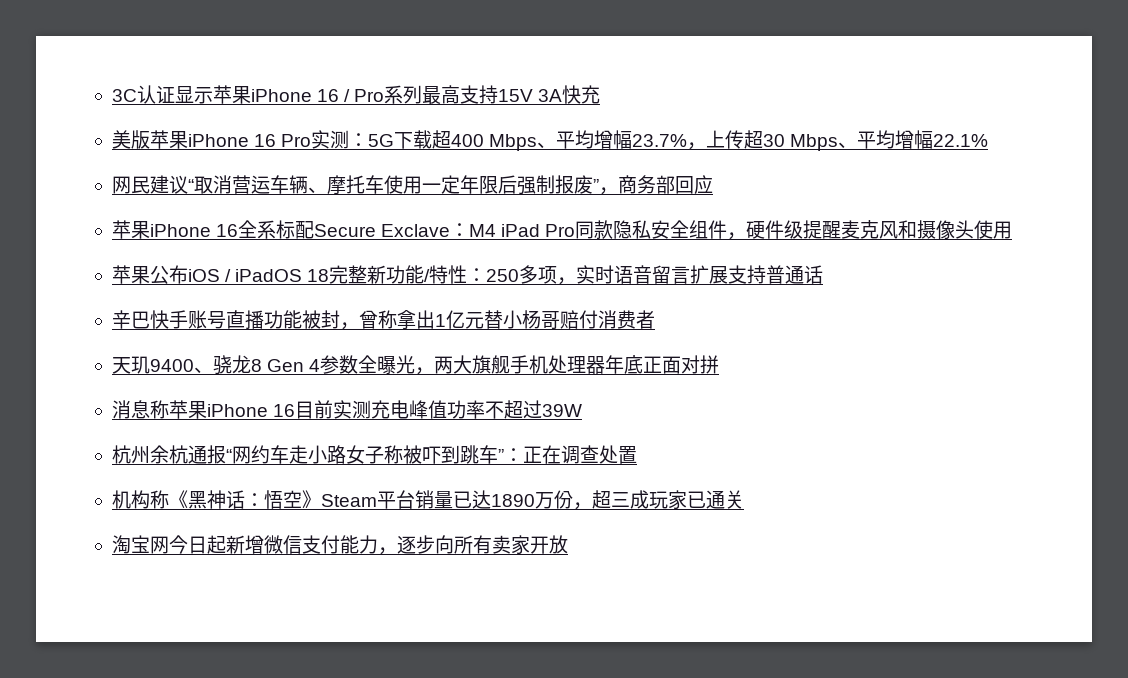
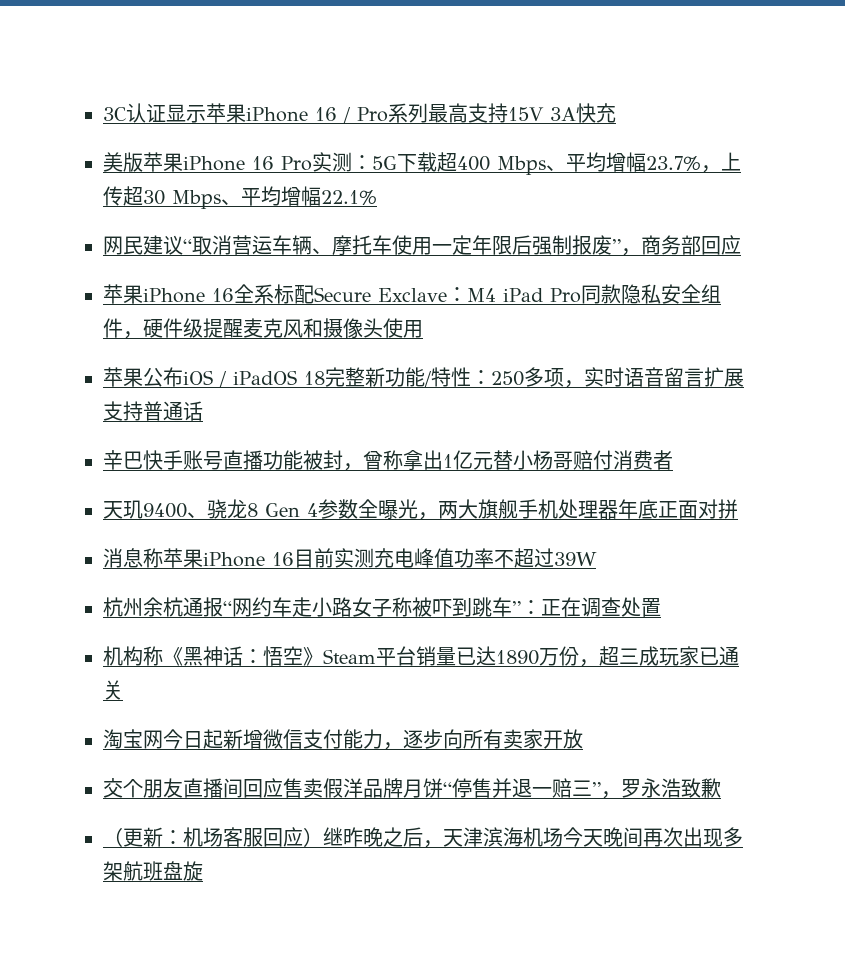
+ 交个朋友直播间回应售卖假洋品牌月饼“停售并退一赔三”，罗永浩致歉
+ （更新：机场客服回应）继昨晚之后，天津滨海机场今天晚间再次出现多架航班盘旋

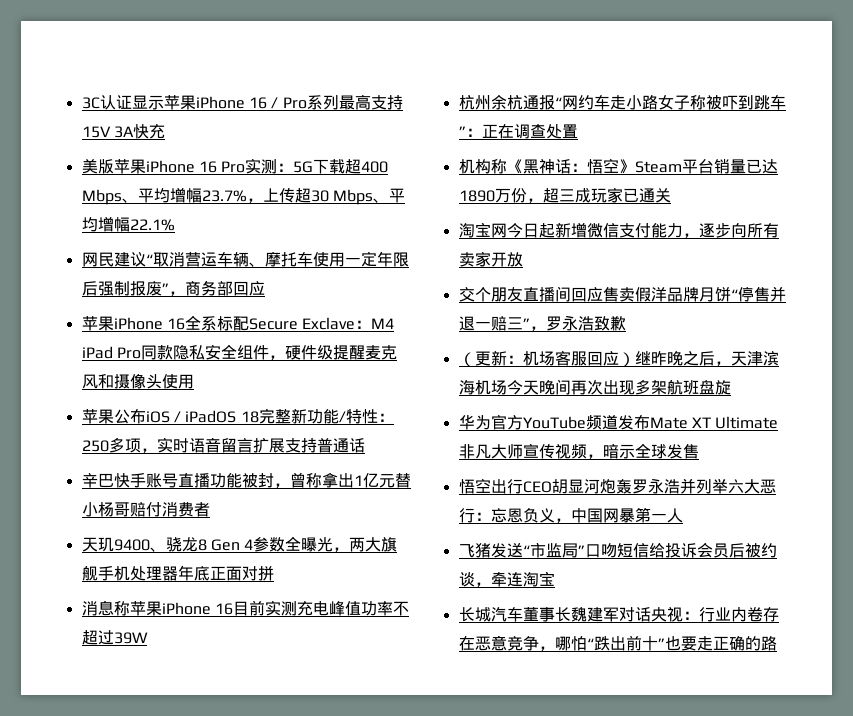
+ 华为官方YouTube频道发布Mate XT Ultimate非凡大师宣传视频，暗示全球发售
+ 悟空出行CEO胡显河炮轰罗永浩并列举六大恶行：忘恩负义，中国网暴第一人
+ 飞猪发送“市监局”口吻短信给投诉会员后被约谈，牵连淘宝
+ 长城汽车董事长魏建军对话央视：行业内卷存在恶意竞争，哪怕“跌出前十”也要走正确的路

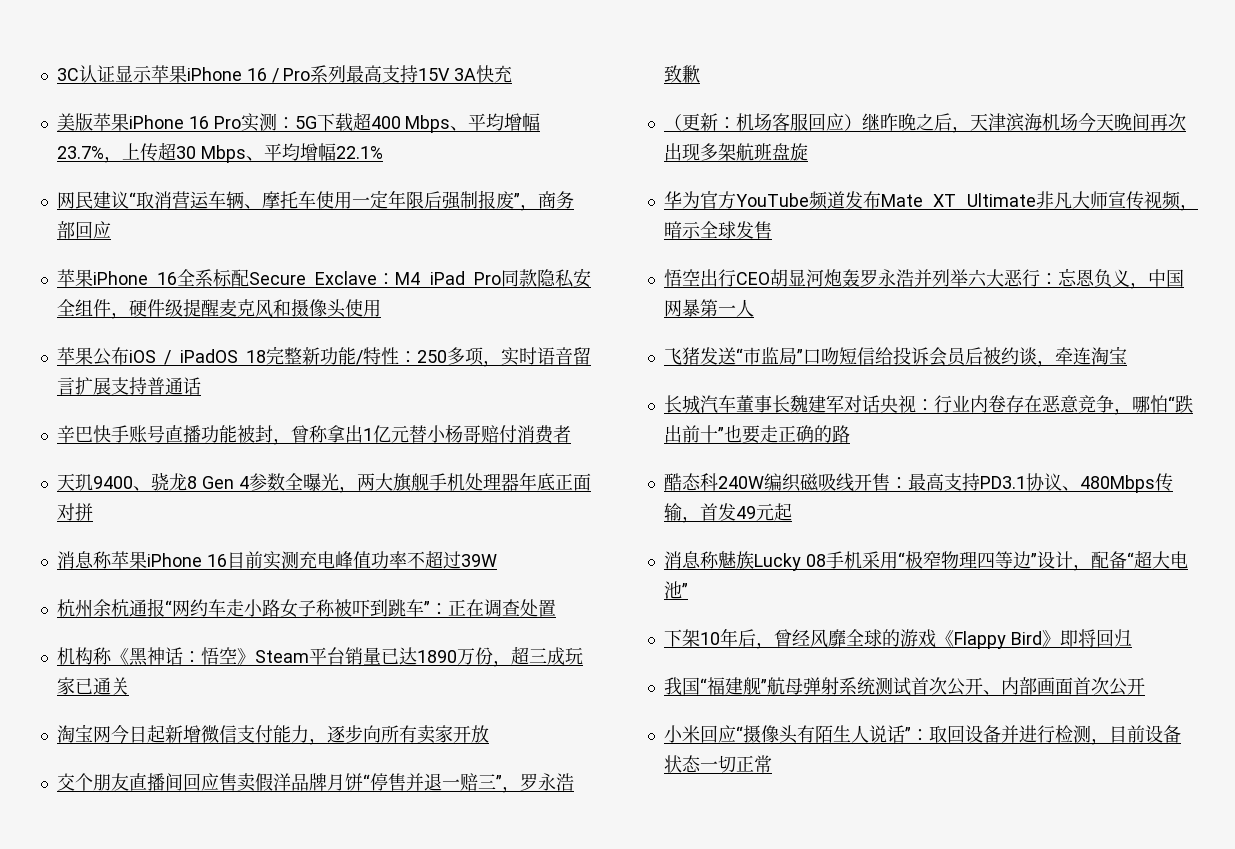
+ 酷态科240W编织磁吸线开售：最高支持PD3.1协议、480Mbps传输，首发49元起
+ 消息称魅族Lucky 08手机采用“极窄物理四等边”设计，配备“超大电池”
+ 下架10年后，曾经风靡全球的游戏《Flappy Bird》即将回归
+ 我国“福建舰”航母弹射系统测试首次公开、内部画面首次公开
+ 小米回应“摄像头有陌生人说话”：取回设备并进行检测，目前设备状态一切正常

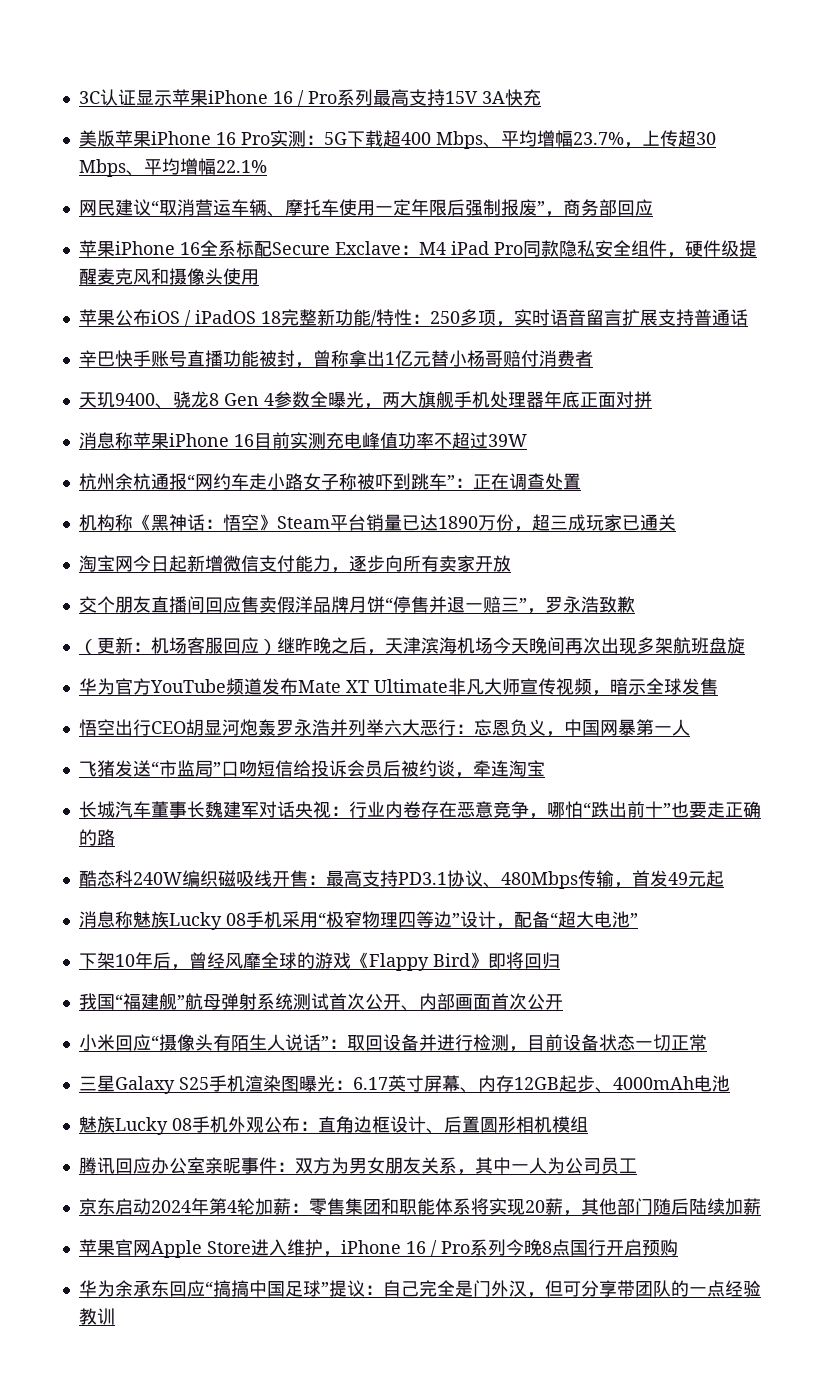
+ 三星Galaxy S25手机渲染图曝光：6.17英寸屏幕、内存12GB起步、4000mAh电池
+ 魅族Lucky 08手机外观公布：直角边框设计、后置圆形相机模组
+ 腾讯回应办公室亲昵事件：双方为男女朋友关系，其中一人为公司员工
+ 京东启动2024年第4轮加薪：零售集团和职能体系将实现20薪，其他部门随后陆续加薪
+ 苹果官网Apple Store进入维护，iPhone 16 / Pro系列今晚8点国行开启预购
+ 华为余承东回应“搞搞中国足球”提议：自己完全是门外汉，但可分享带团队的一点经验教训

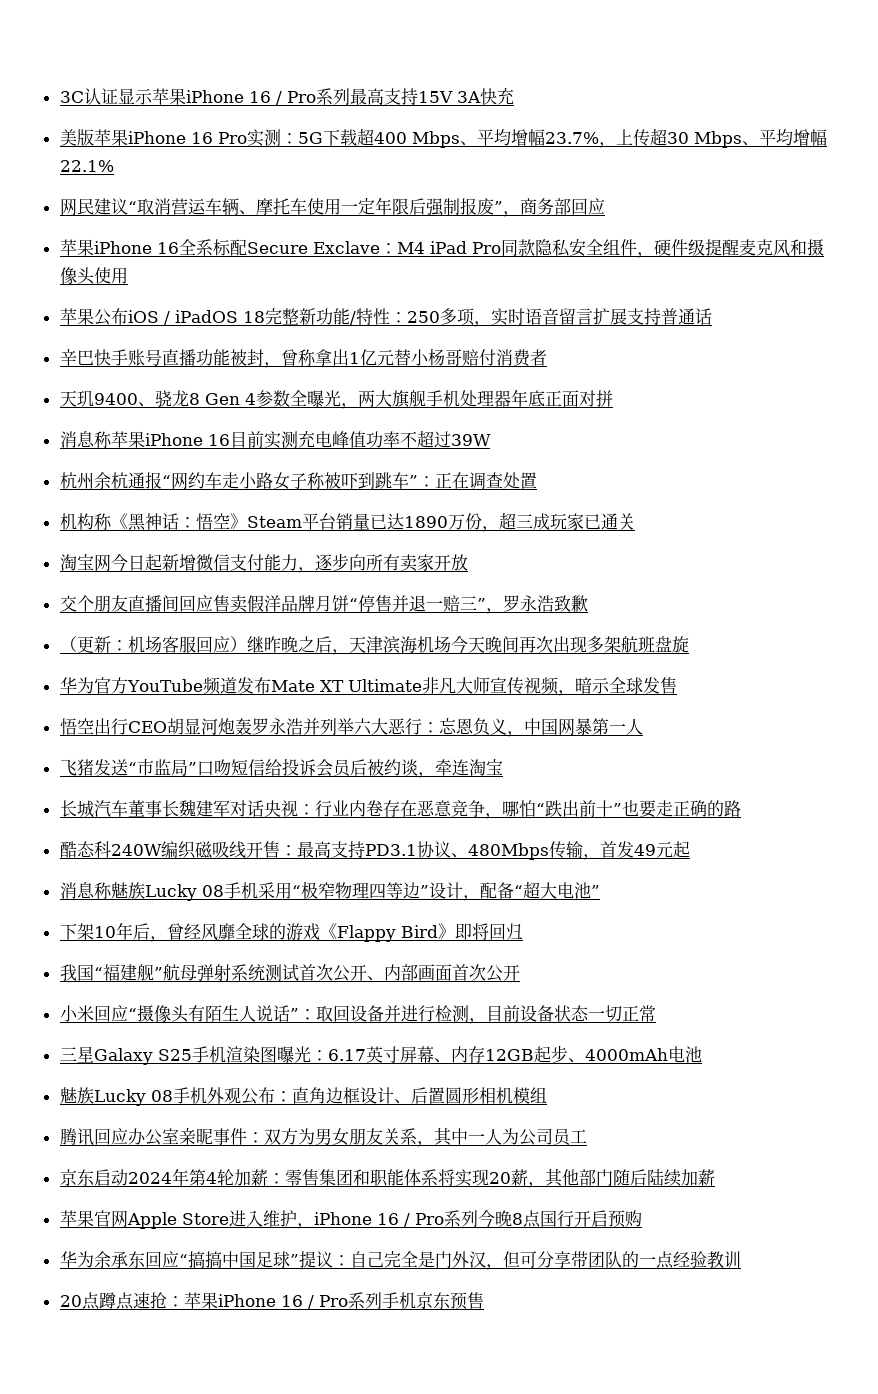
+ 20点蹲点速抢：苹果iPhone 16 / Pro系列手机京东预售

